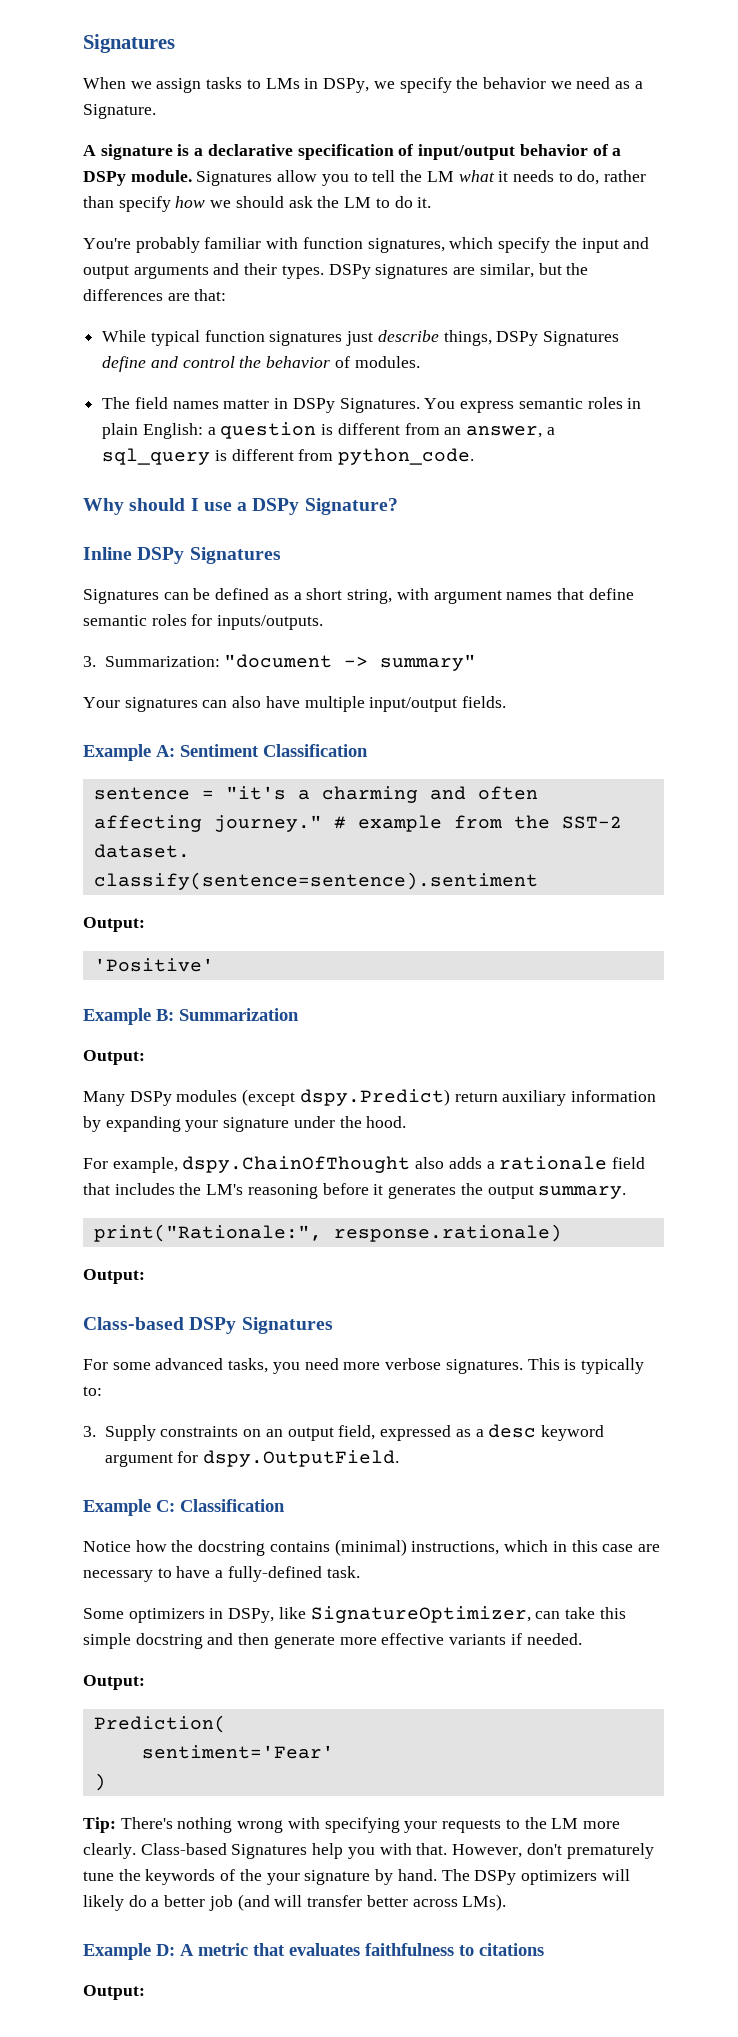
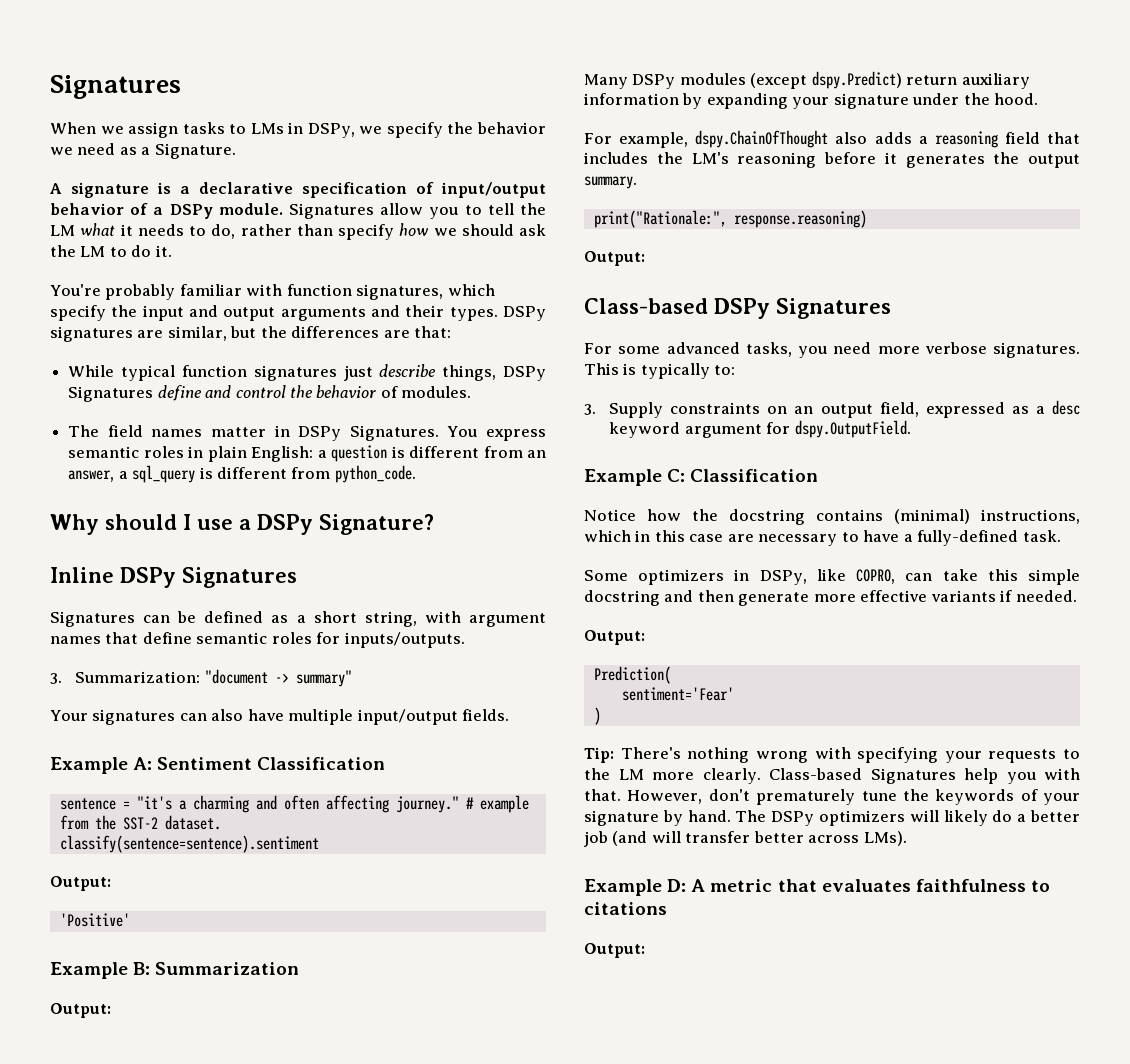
- For example, dspy.ChainOfThought also adds a rationale field that includes the LM's reasoning before it generates the output summary.
+ For example, dspy.ChainOfThought also adds a reasoning field that includes the LM's reasoning before it generates the output summary.
- print("Rationale:", response.rationale)
+ print("Rationale:", response.reasoning)
- Some optimizers in DSPy, like SignatureOptimizer, can take this simple docstring and then generate more effective variants if needed.
+ Some optimizers in DSPy, like COPRO, can take this simple docstring and then generate more effective variants if needed.
- However, don't prematurely tune the keywords of the your signature by hand.
+ However, don't prematurely tune the keywords of your signature by hand.

